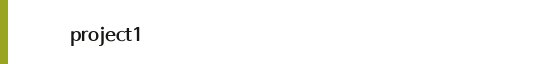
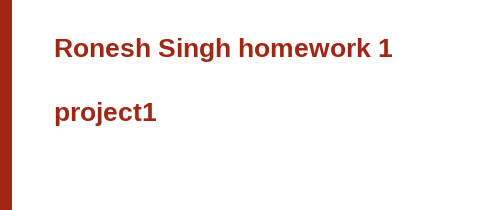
+ Ronesh Singh homework 1

